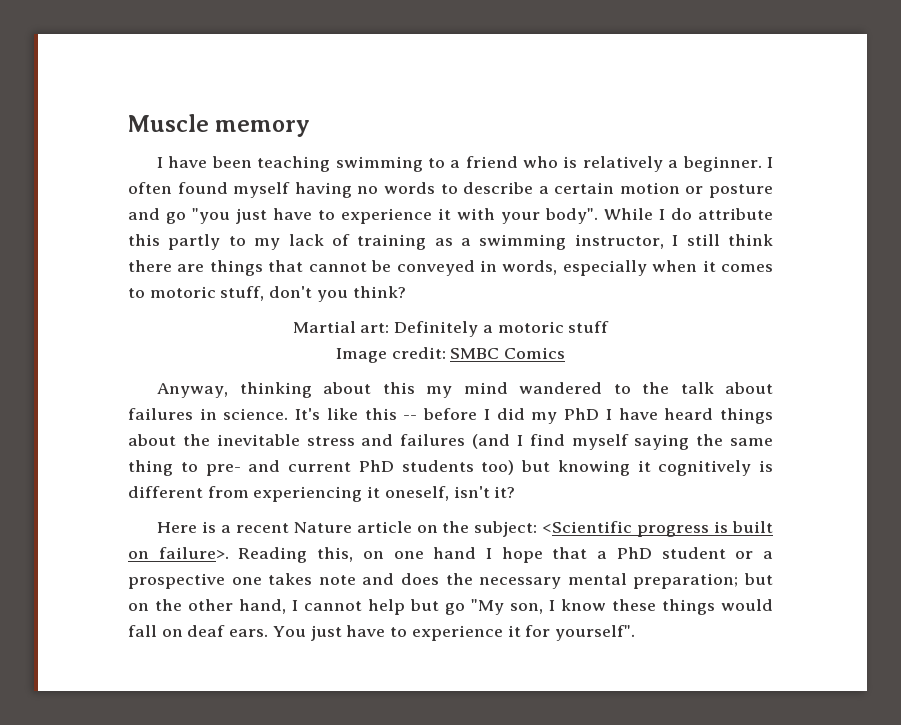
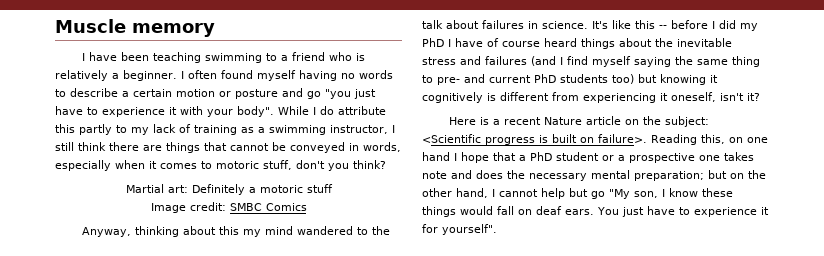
- It's like this -- before I did my PhD I have heard things about the inevitable stress and failures (and I find myself saying the same thing to pre- and current PhD students too) but knowing it cognitively is different from experiencing it oneself, isn't it?
+ It's like this -- before I did my PhD I have of course heard things about the inevitable stress and failures (and I find myself saying the same thing to pre- and current PhD students too) but knowing it cognitively is different from experiencing it oneself, isn't it?

